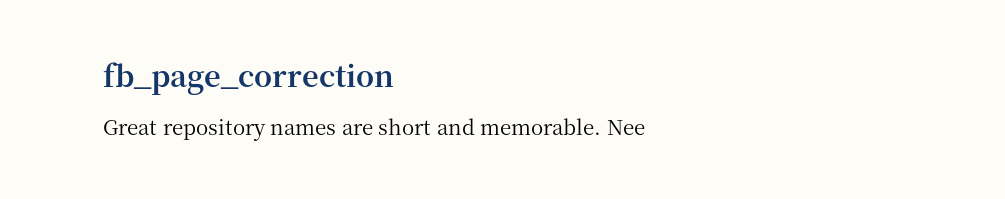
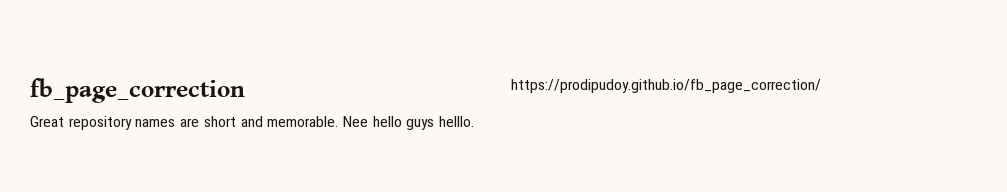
- Nee
+ Nee hello guys helllo. https://prodipudoy.github.io/fb_page_correction/

